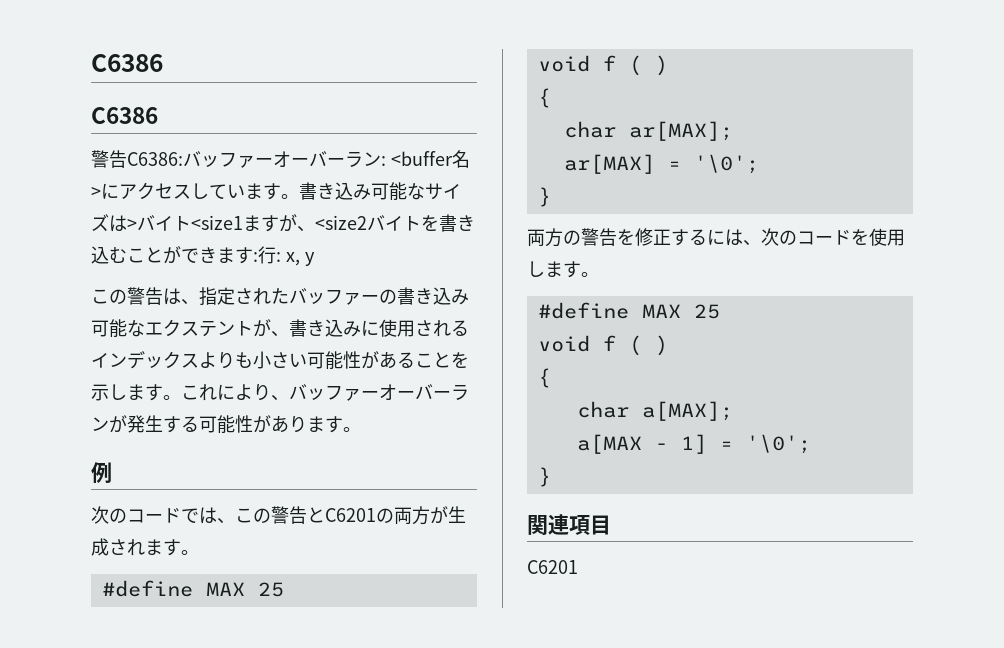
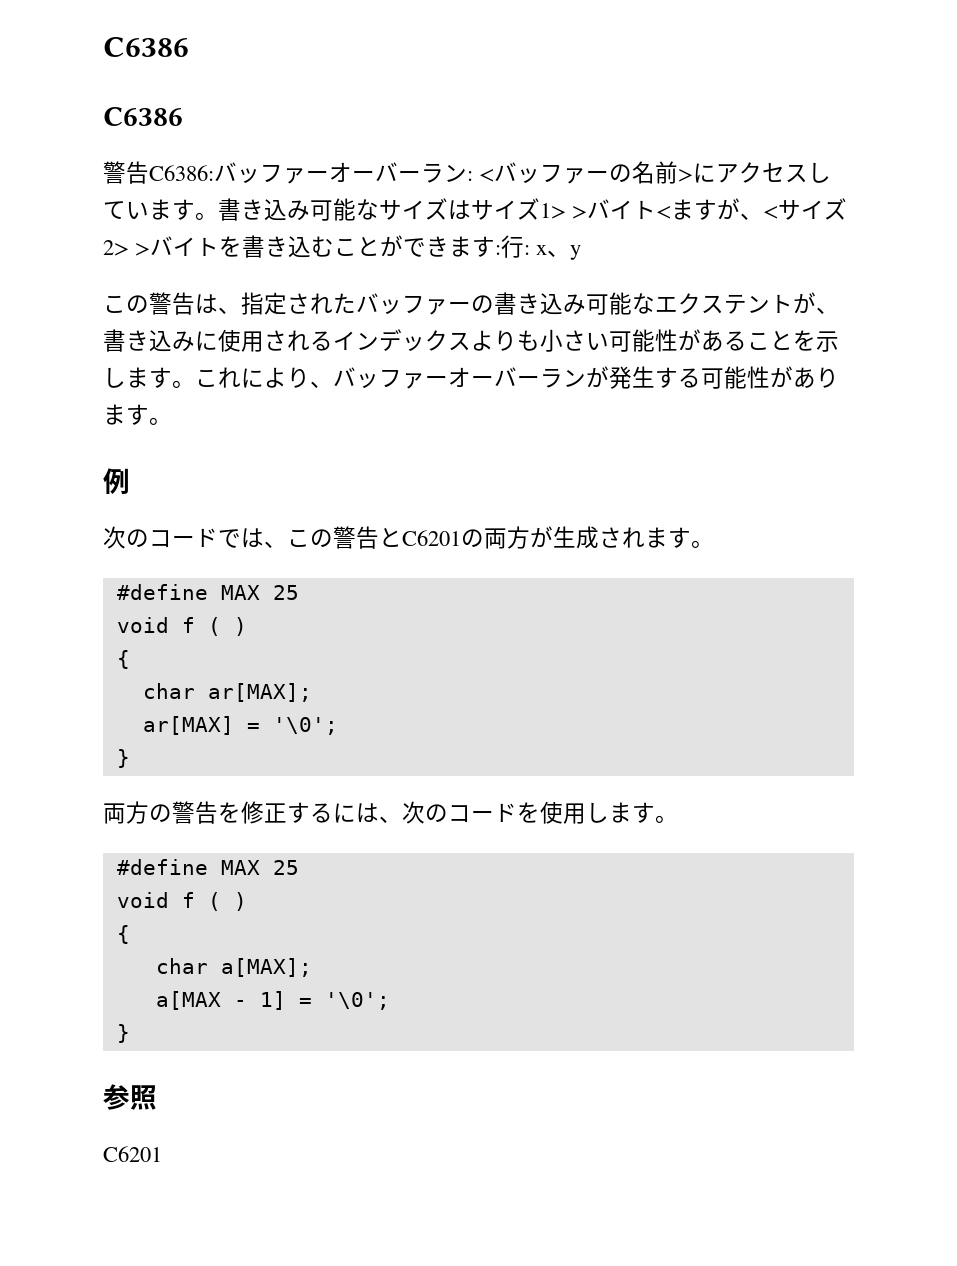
- 警告C6386:バッファーオーバーラン: <buffer名>にアクセスしています。
+ 警告C6386:バッファーオーバーラン: <バッファーの名前>にアクセスしています。
- 書き込み可能なサイズは>バイト<size1ますが、<size2バイトを書き込むことができます:行: x, y
+ 書き込み可能なサイズはサイズ1> >バイト<ますが、<サイズ2> >バイトを書き込むことができます:行: x、y
- 関連項目
+ 参照

